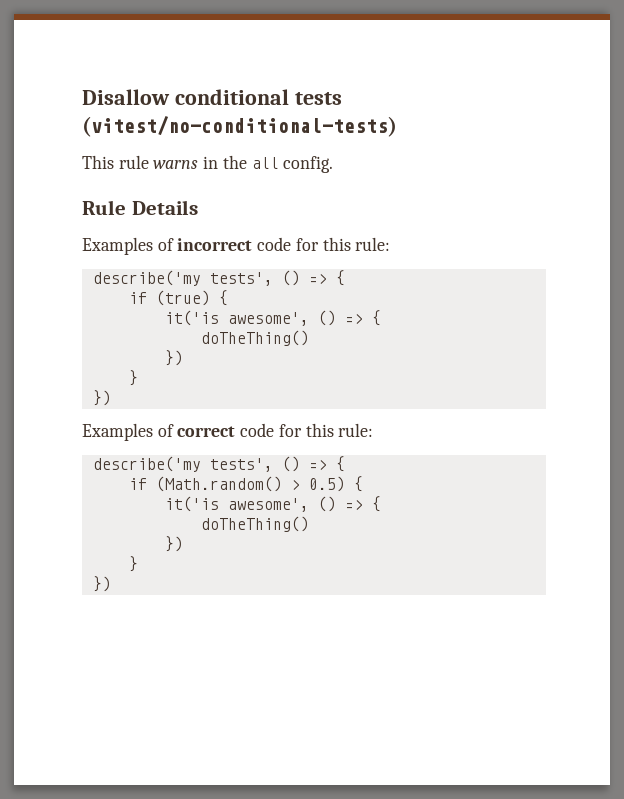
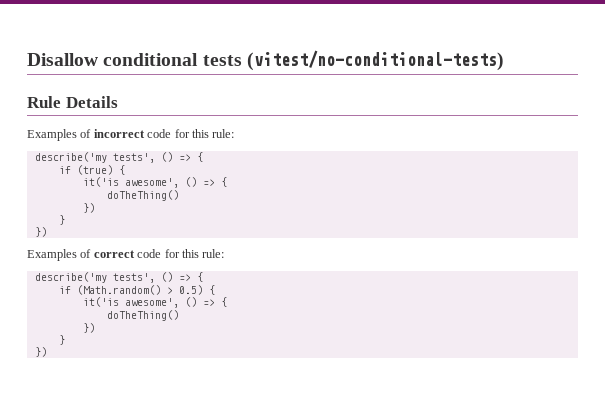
- This rule warns in the all config.

